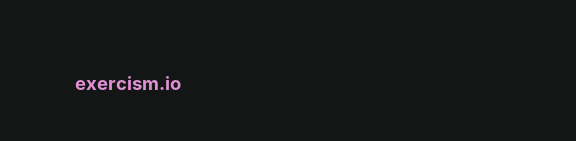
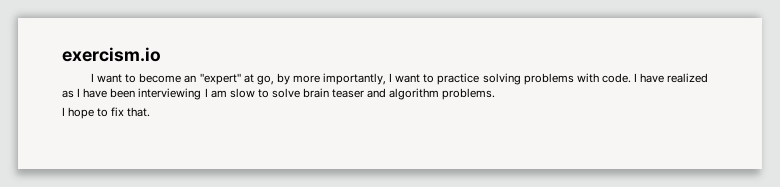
+ I want to become an "expert" at go, by more importantly, I want to practice solving problems with code. I have realized as I have been interviewing I am slow to solve brain teaser and algorithm problems.
+ I hope to fix that.

